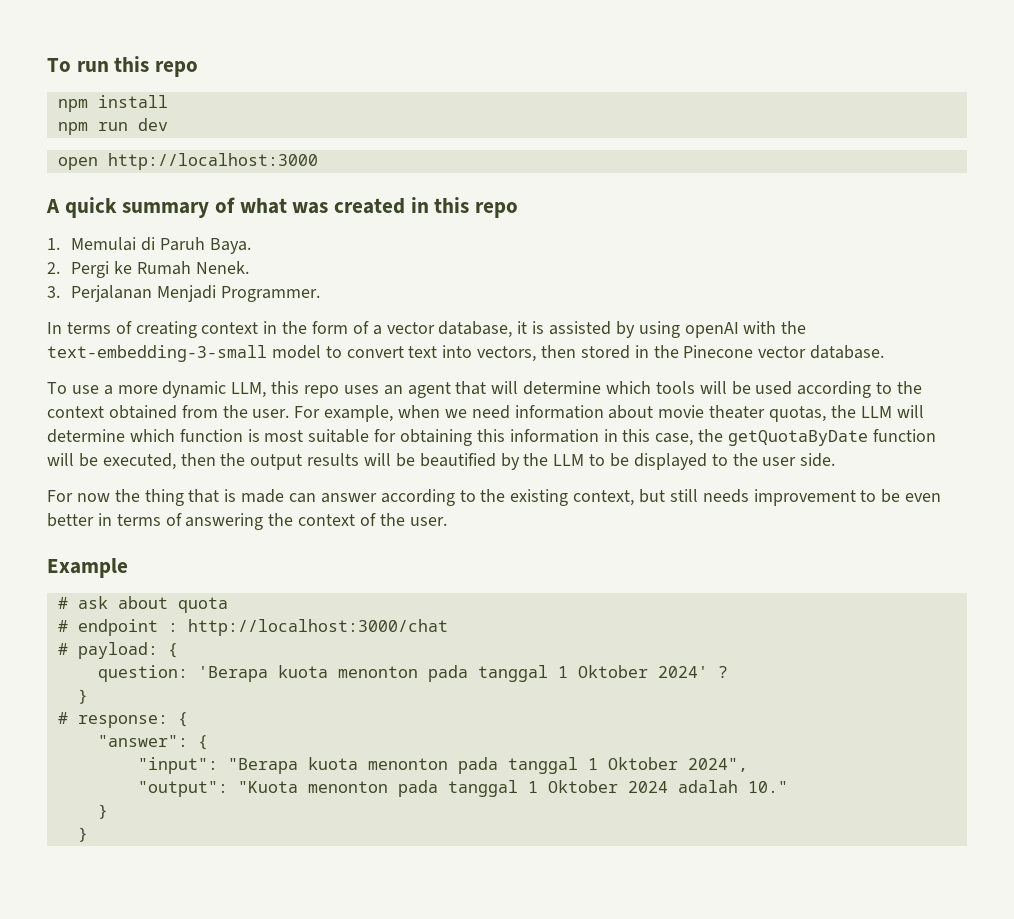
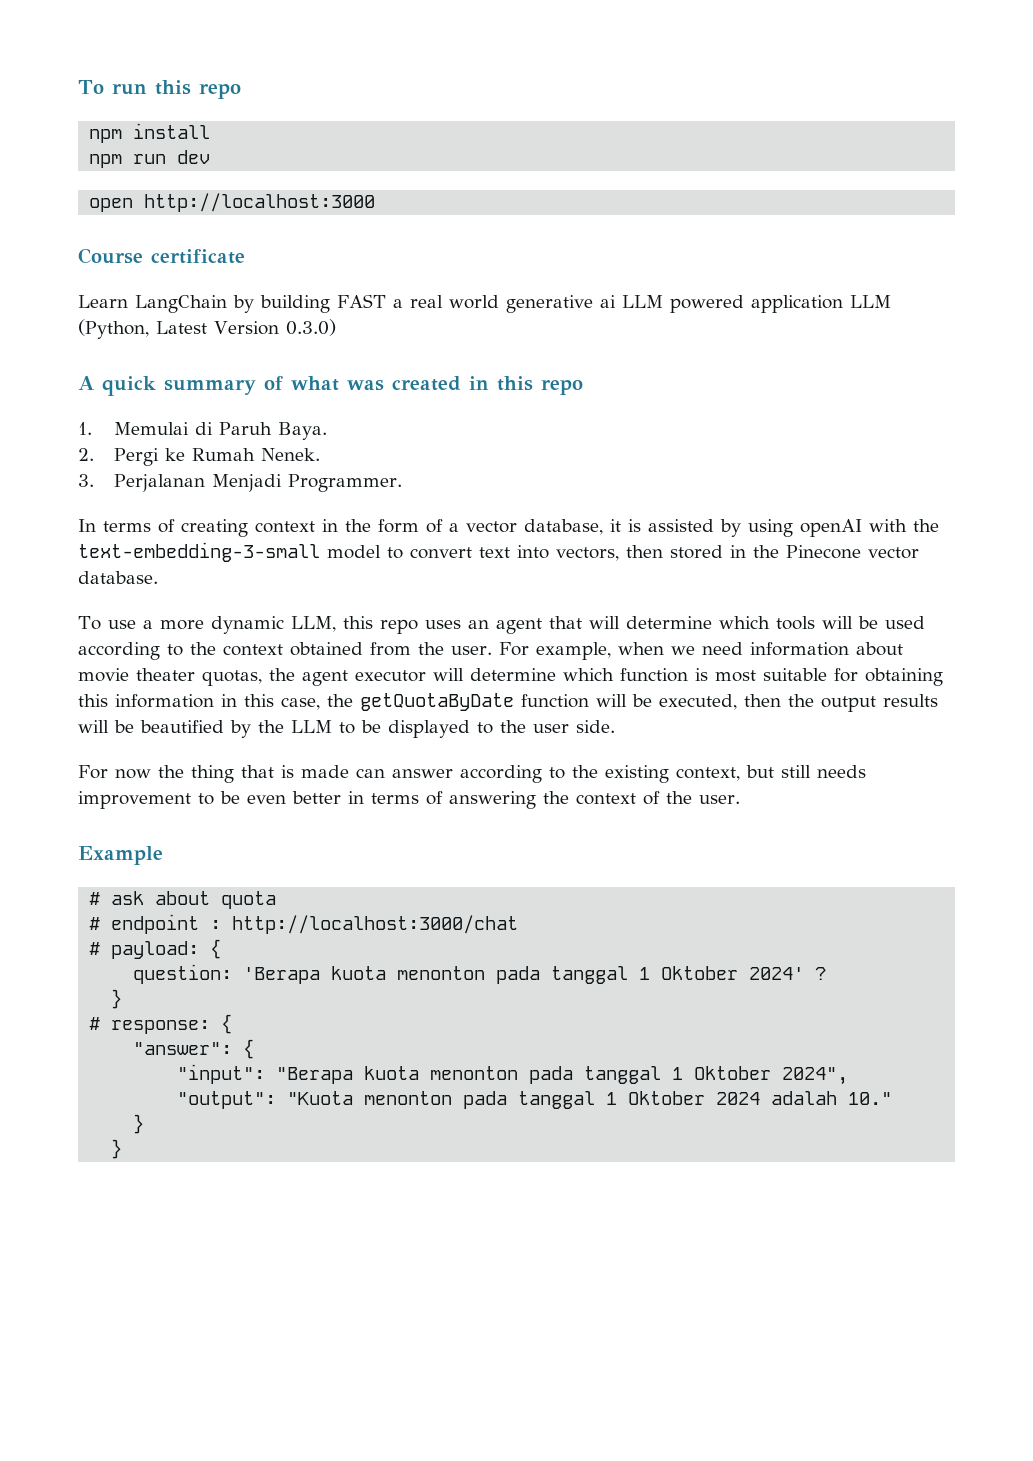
+ Course certificate
+ Learn LangChain by building FAST a real world generative ai LLM powered application LLM (Python, Latest Version 0.3.0)
- For example, when we need information about movie theater quotas, the LLM will determine which function is most suitable for obtaining this information in this case, the getQuotaByDate function will be executed, then the output results will be beautified by the LLM to be displayed to the user side.
+ For example, when we need information about movie theater quotas, the agent executor will determine which function is most suitable for obtaining this information in this case, the getQuotaByDate function will be executed, then the output results will be beautified by the LLM to be displayed to the user side.

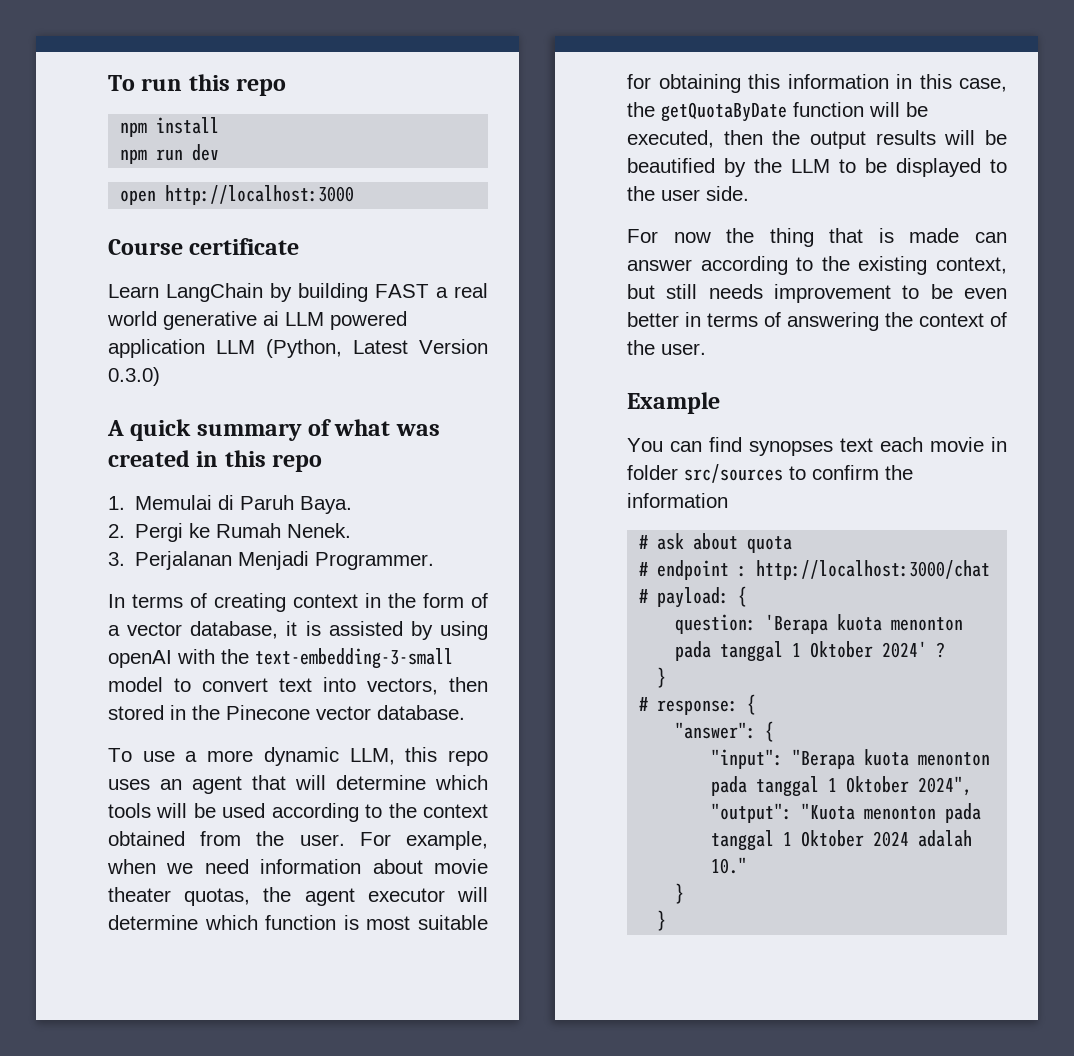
+ You can find synopses text each movie in folder src/sources to confirm the information

